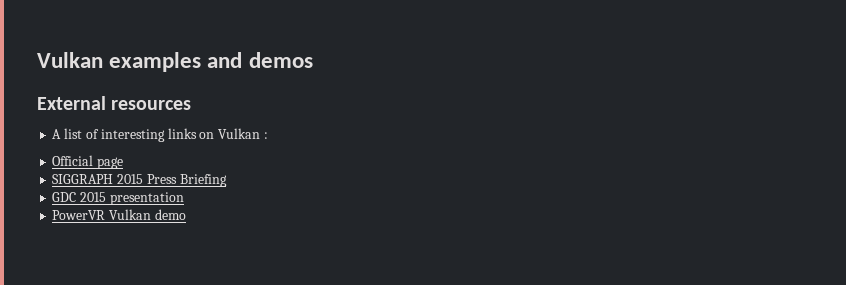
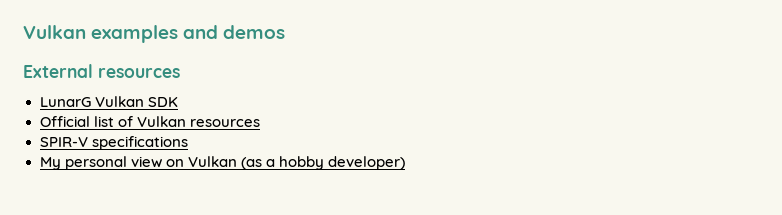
- A list of interesting links on Vulkan :
- Official page
- SIGGRAPH 2015 Press Briefing
- GDC 2015 presentation
- PowerVR Vulkan demo
+ LunarG Vulkan SDK
+ Official list of Vulkan resources
+ SPIR-V specifications
+ My personal view on Vulkan (as a hobby developer)

